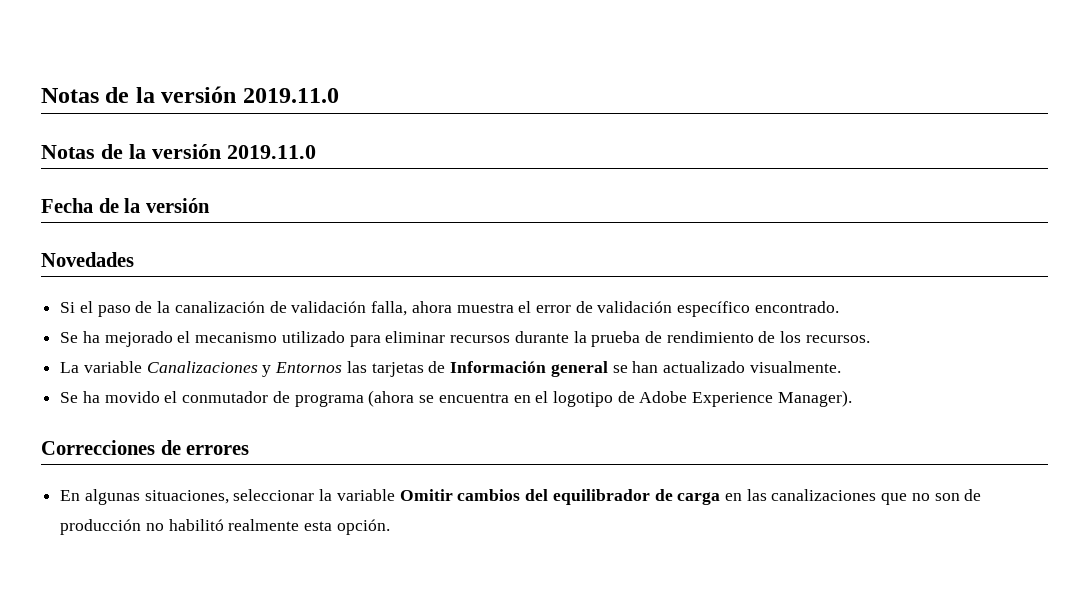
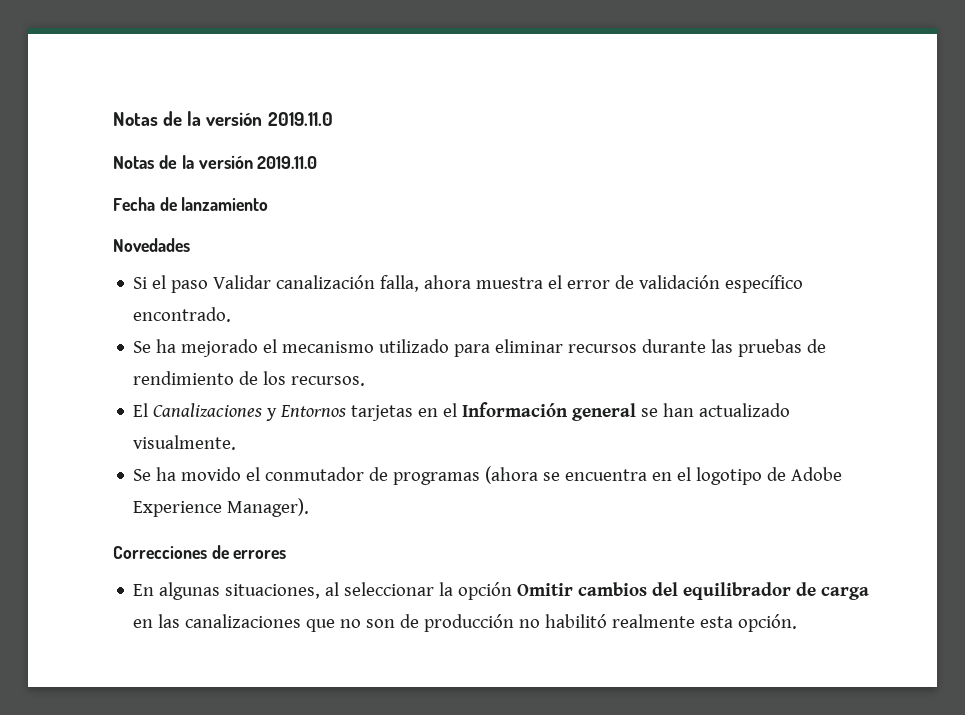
- Fecha de la versión
+ Fecha de lanzamiento
- Si el paso de la canalización de validación falla, ahora muestra el error de validación específico encontrado.
+ Si el paso Validar canalización falla, ahora muestra el error de validación específico encontrado.
- Se ha mejorado el mecanismo utilizado para eliminar recursos durante la prueba de rendimiento de los recursos.
+ Se ha mejorado el mecanismo utilizado para eliminar recursos durante las pruebas de rendimiento de los recursos.
- La variable Canalizaciones y Entornos las tarjetas de Información general se han actualizado visualmente.
+ El Canalizaciones y Entornos tarjetas en el Información general se han actualizado visualmente.
- Se ha movido el conmutador de programa (ahora se encuentra en el logotipo de Adobe Experience Manager).
+ Se ha movido el conmutador de programas (ahora se encuentra en el logotipo de Adobe Experience Manager).
- En algunas situaciones, seleccionar la variable Omitir cambios del equilibrador de carga en las canalizaciones que no son de producción no habilitó realmente esta opción.
+ En algunas situaciones, al seleccionar la opción Omitir cambios del equilibrador de carga en las canalizaciones que no son de producción no habilitó realmente esta opción.

